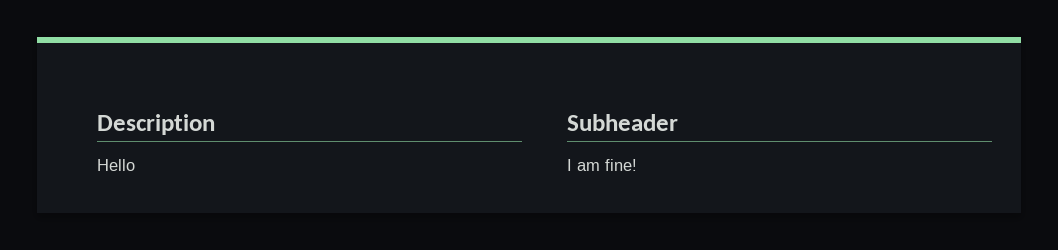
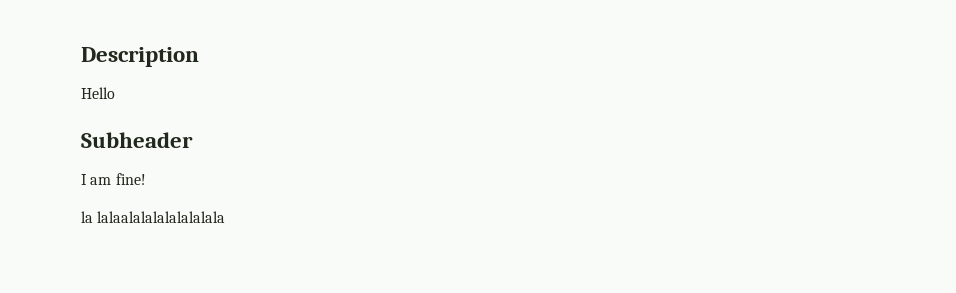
+ la lalaalalalalalalalala

